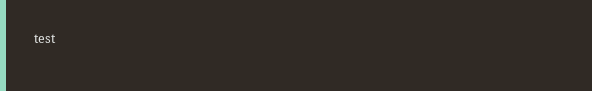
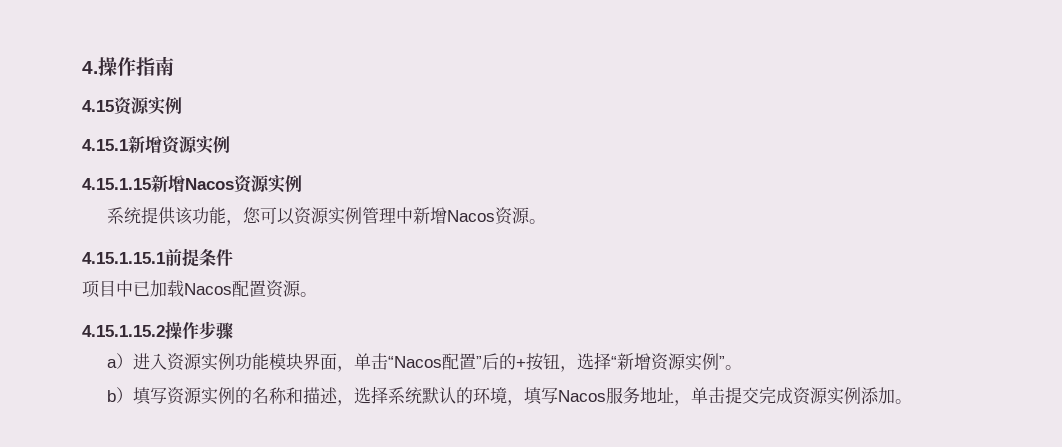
- test
+ 4.操作指南
+ 4.15资源实例
+ 4.15.1新增资源实例
+ 4.15.1.15新增Nacos资源实例
+ 系统提供该功能，您可以资源实例管理中新增Nacos资源。
+ 4.15.1.15.1前提条件
+ 项目中已加载Nacos配置资源。
+ 4.15.1.15.2操作步骤
+ a）进入资源实例功能模块界面，单击“Nacos配置”后的+按钮，选择“新增资源实例”。
+ b）填写资源实例的名称和描述，选择系统默认的环境，填写Nacos服务地址，单击提交完成资源实例添加。

